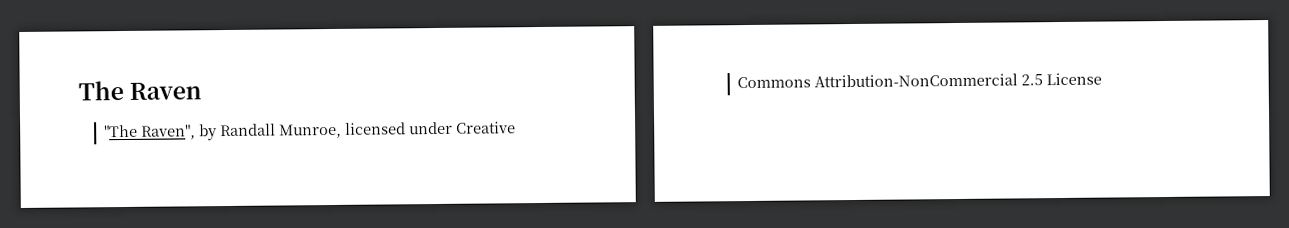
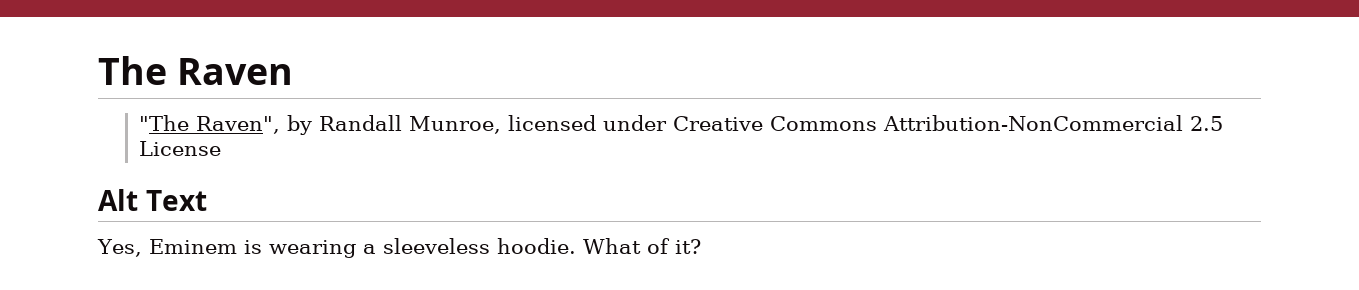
+ Alt Text
+ Yes, Eminem is wearing a sleeveless hoodie. What of it?

